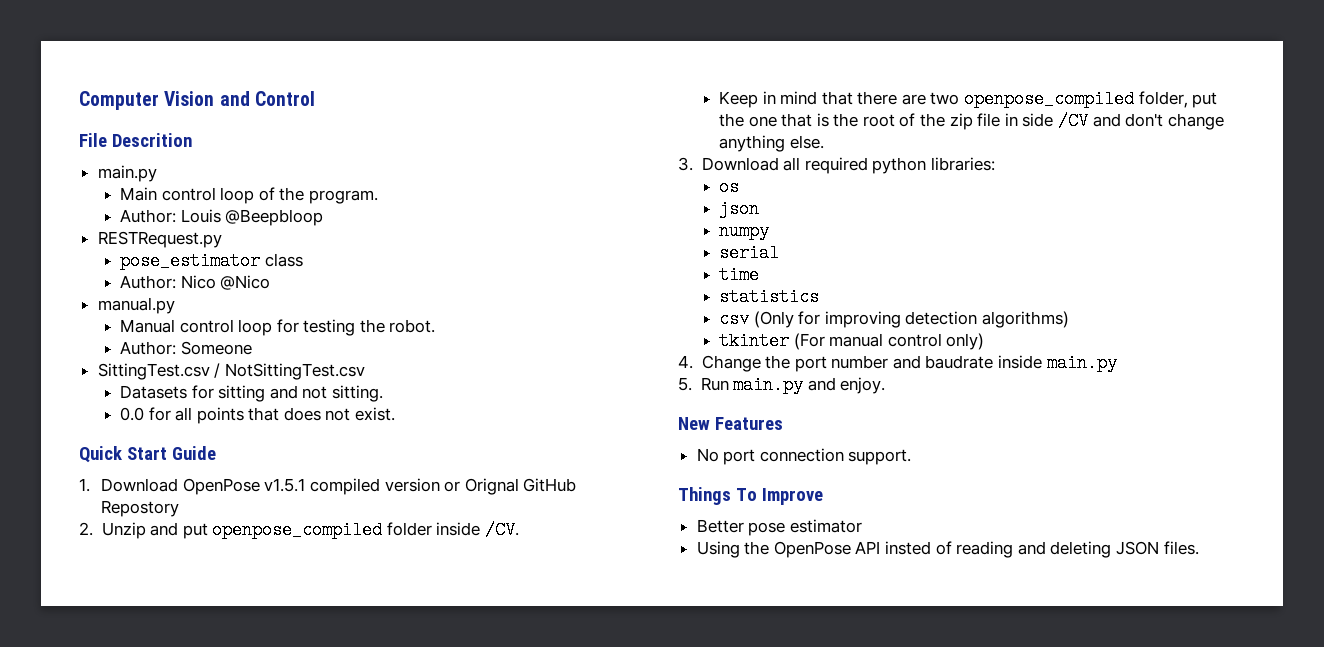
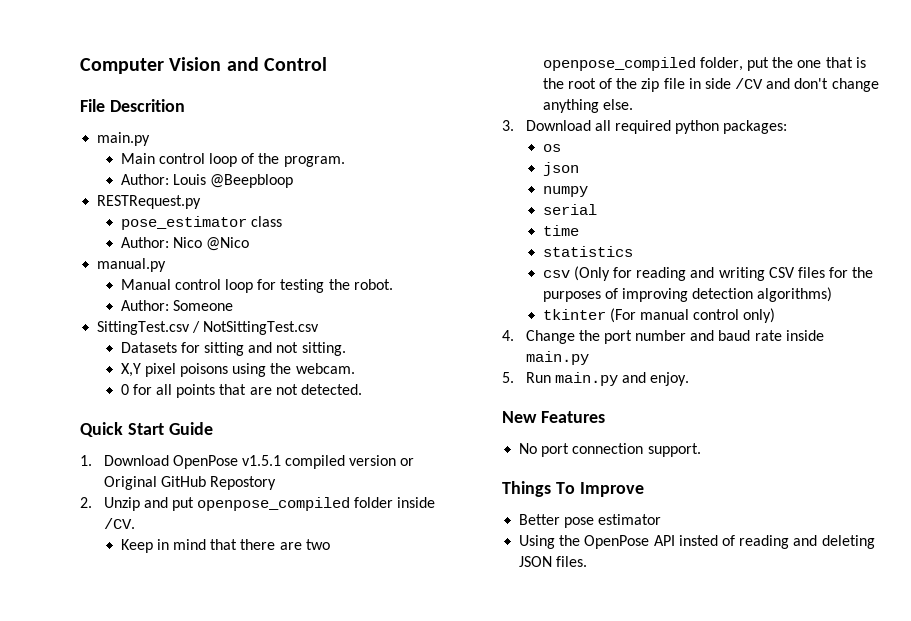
- 0.0 for all points that does not exist.
+ X,Y pixel poisons using the webcam.
+ 0 for all points that are not detected.
- 1. Download OpenPose v1.5.1 compiled version or Orignal GitHub Repostory
+ 1. Download OpenPose v1.5.1 compiled version or Original GitHub Repostory
- 3. Download all required python libraries:
+ 3. Download all required python packages:
- csv (Only for improving detection algorithms)
+ csv (Only for reading and writing CSV files for the purposes of improving detection algorithms)
- 4. Change the port number and baudrate inside main.py
+ 4. Change the port number and baud rate inside main.py

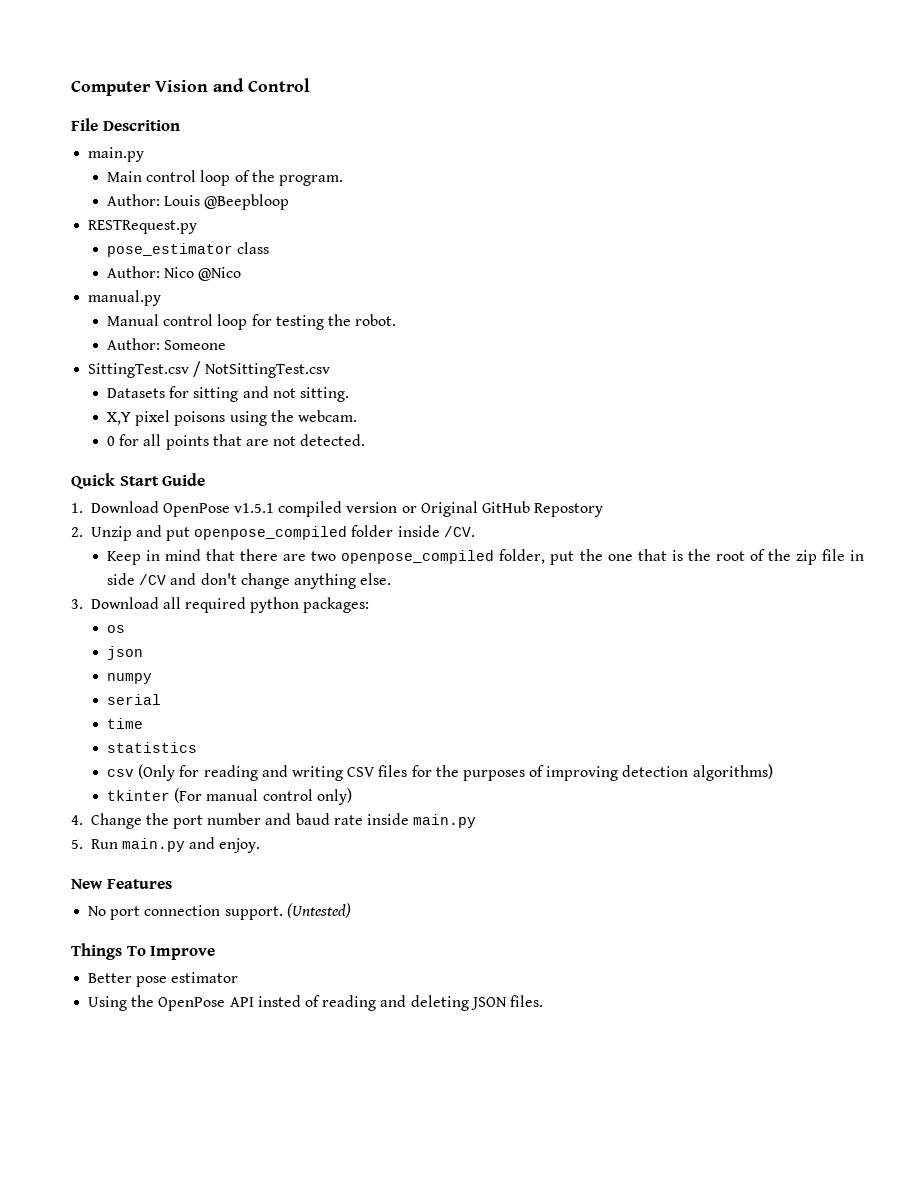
+ (Untested)

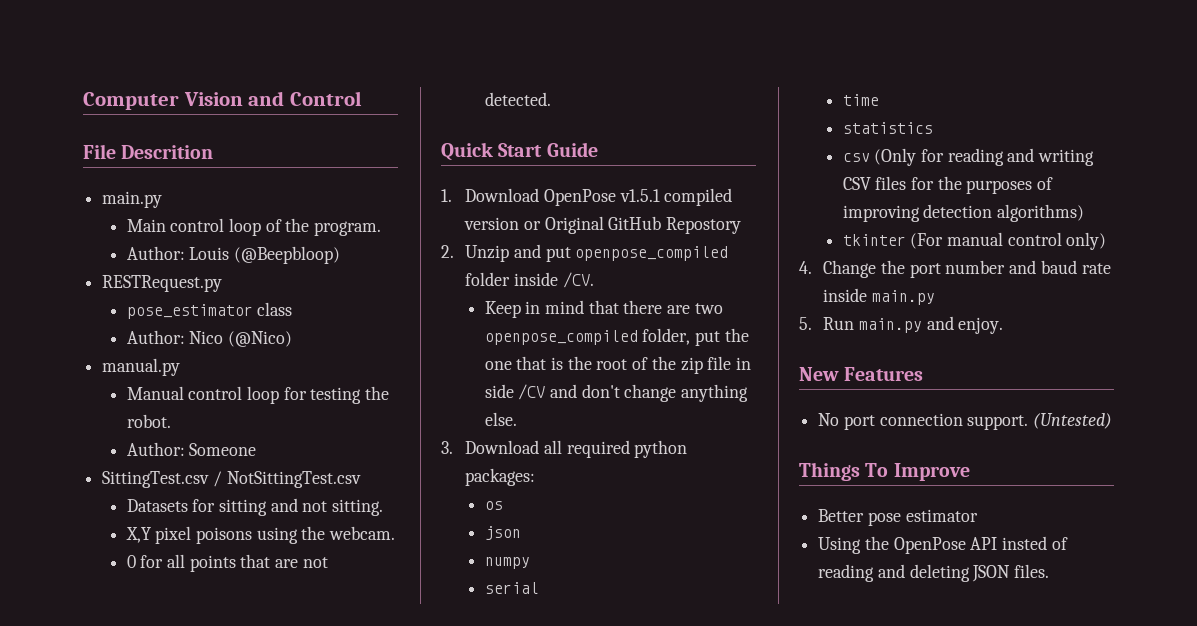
- Author: Louis @Beepbloop
+ Author: Louis (@Beepbloop)
- Author: Nico @Nico
+ Author: Nico (@Nico)

